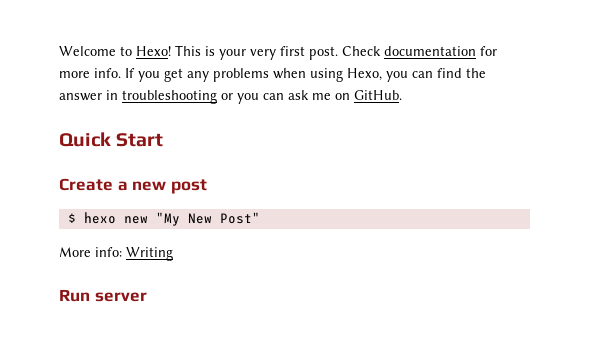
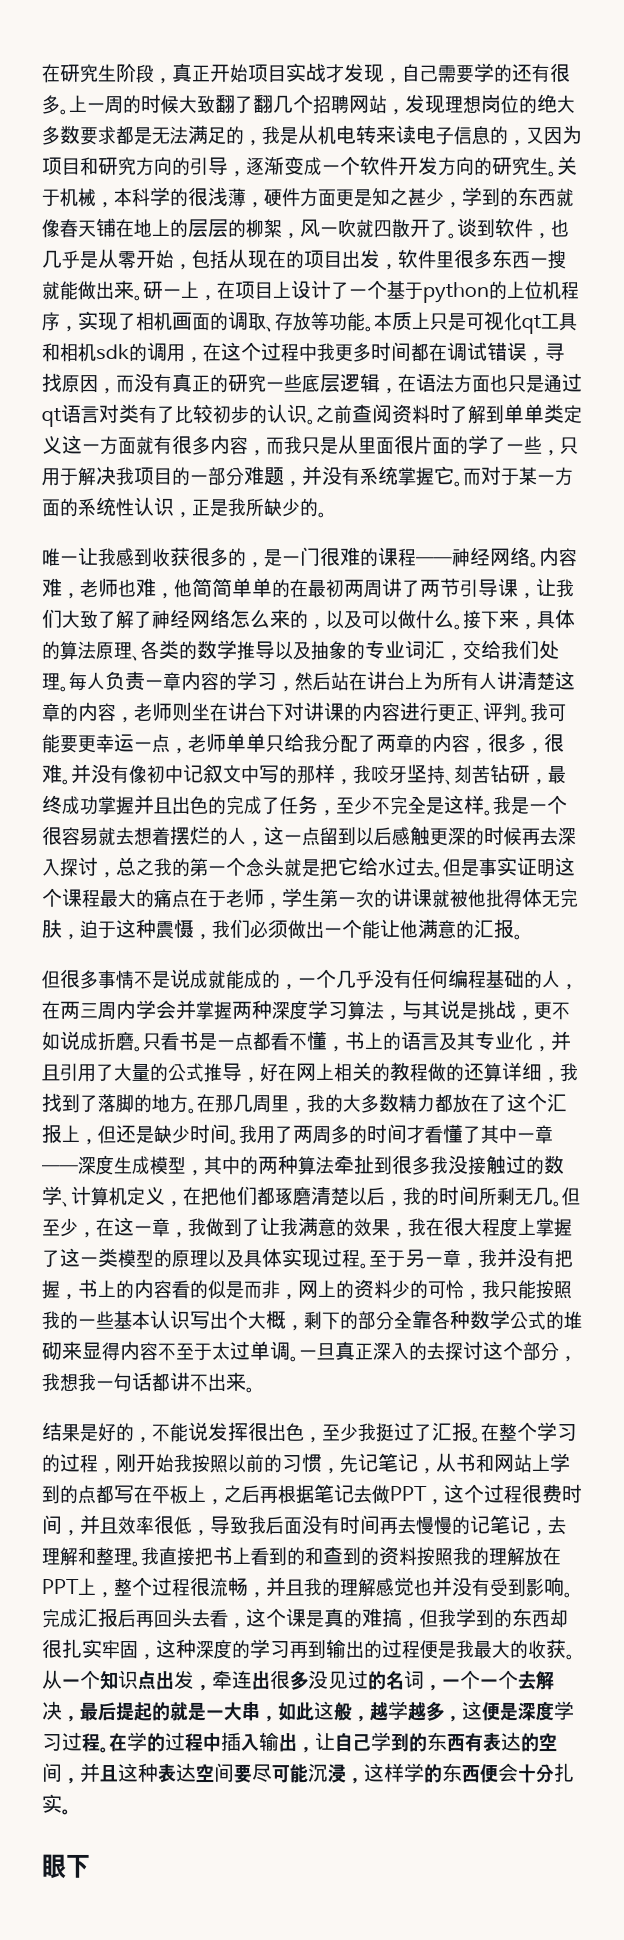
- Welcome to Hexo! This is your very first post. Check documentation for more info. If you get any problems when using Hexo, you can find the answer in troubleshooting or you can ask me on GitHub.
- Quick Start
- Create a new post
- $ hexo new "My New Post"
- More info: Writing
- Run server
+ 在研究生阶段，真正开始项目实战才发现，自己需要学的还有很多。上一周的时候大致翻了翻几个招聘网站，发现理想岗位的绝大多数要求都是无法满足的，我是从机电转来读电子信息的，又因为项目和研究方向的引导，逐渐变成一个软件开发方向的研究生。关于机械，本科学的很浅薄，硬件方面更是知之甚少，学到的东西就像春天铺在地上的层层的柳絮，风一吹就四散开了。谈到软件，也几乎是从零开始，包括从现在的项目出发，软件里很多东西一搜就能做出来。研一上，在项目上设计了一个基于python的上位机程序，实现了相机画面的调取、存放等功能。本质上只是可视化qt工具和相机sdk的调用，在这个过程中我更多时间都在调试错误，寻找原因，而没有真正的研究一些底层逻辑，在语法方面也只是通过qt语言对类有了比较初步的认识。之前查阅资料时了解到单单类定义这一方面就有很多内容，而我只是从里面很片面的学了一些，只用于解决我项目的一部分难题，并没有系统掌握它。而对于某一方面的系统性认识，正是我所缺少的。
+ 唯一让我感到收获很多的，是一门很难的课程——神经网络。内容难，老师也难，他简简单单的在最初两周讲了两节引导课，让我们大致了解了神经网络怎么来的，以及可以做什么。接下来，具体的算法原理、各类的数学推导以及抽象的专业词汇，交给我们处理。每人负责一章内容的学习，然后站在讲台上为所有人讲清楚这章的内容，老师则坐在讲台下对讲课的内容进行更正、评判。我可能要更幸运一点，老师单单只给我分配了两章的内容，很多，很难。并没有像初中记叙文中写的那样，我咬牙坚持、刻苦钻研，最终成功掌握并且出色的完成了任务，至少不完全是这样。我是一个很容易就去想着摆烂的人，这一点留到以后感触更深的时候再去深入探讨，总之我的第一个念头就是把它给水过去。但是事实证明这个课程最大的痛点在于老师，学生第一次的讲课就被他批得体无完肤，迫于这种震慑，我们必须做出一个能让他满意的汇报。
+ 但很多事情不是说成就能成的，一个几乎没有任何编程基础的人，在两三周内学会并掌握两种深度学习算法，与其说是挑战，更不如说成折磨。只看书是一点都看不懂，书上的语言及其专业化，并且引用了大量的公式推导，好在网上相关的教程做的还算详细，我找到了落脚的地方。在那几周里，我的大多数精力都放在了这个汇报上，但还是缺少时间。我用了两周多的时间才看懂了其中一章——深度生成模型，其中的两种算法牵扯到很多我没接触过的数学、计算机定义，在把他们都琢磨清楚以后，我的时间所剩无几。但至少，在这一章，我做到了让我满意的效果，我在很大程度上掌握了这一类模型的原理以及具体实现过程。至于另一章，我并没有把握，书上的内容看的似是而非，网上的资料少的可怜，我只能按照我的一些基本认识写出个大概，剩下的部分全靠各种数学公式的堆砌来显得内容不至于太过单调。一旦真正深入的去探讨这个部分，我想我一句话都讲不出来。
+ 结果是好的，不能说发挥很出色，至少我挺过了汇报。在整个学习的过程，刚开始我按照以前的习惯，先记笔记，从书和网站上学到的点都写在平板上，之后再根据笔记去做PPT，这个过程很费时间，并且效率很低，导致我后面没有时间再去慢慢的记笔记，去理解和整理。我直接把书上看到的和查到的资料按照我的理解放在PPT上，整个过程很流畅，并且我的理解感觉也并没有受到影响。完成汇报后再回头去看，这个课是真的难搞，但我学到的东西却很扎实牢固，这种深度的学习再到输出的过程便是我最大的收获。从一个知识点出发，牵连出很多没见过的名词，一个一个去解决，最后提起的就是一大串，如此这般，越学越多，这便是深度学习过程。在学的过程中插入输出，让自己学到的东西有表达的空间，并且这种表达空间要尽可能沉浸，这样学的东西便会十分扎实。
+ 眼下

